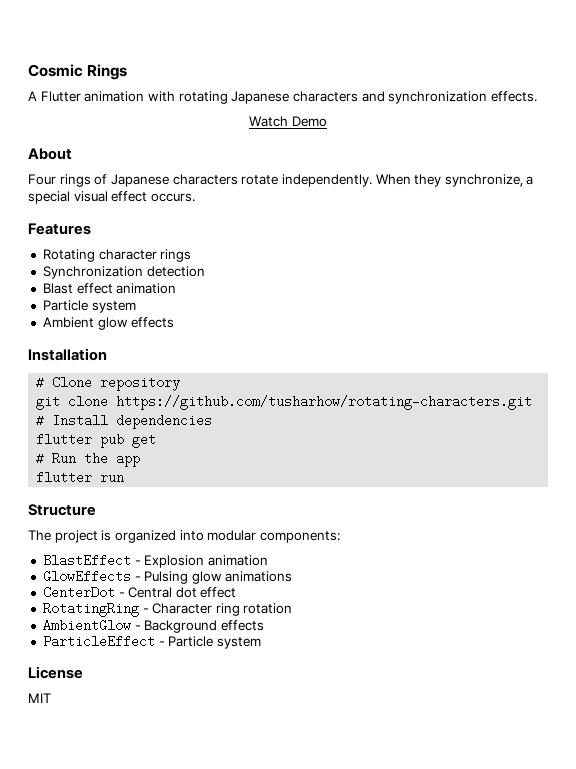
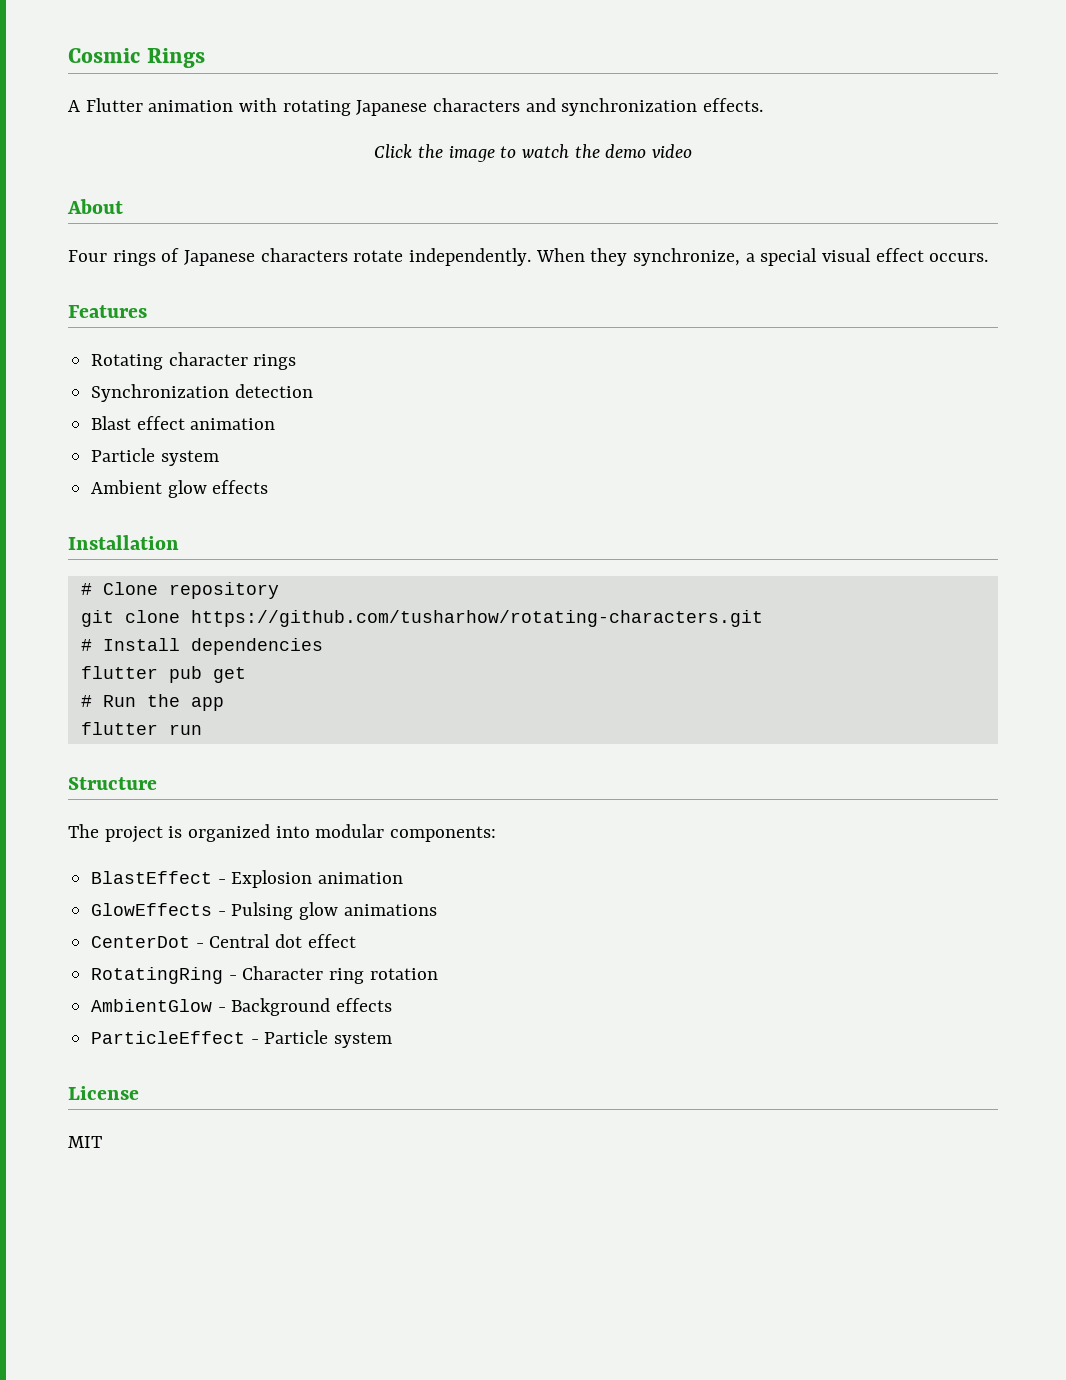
- Watch Demo
+ Click the image to watch the demo video

